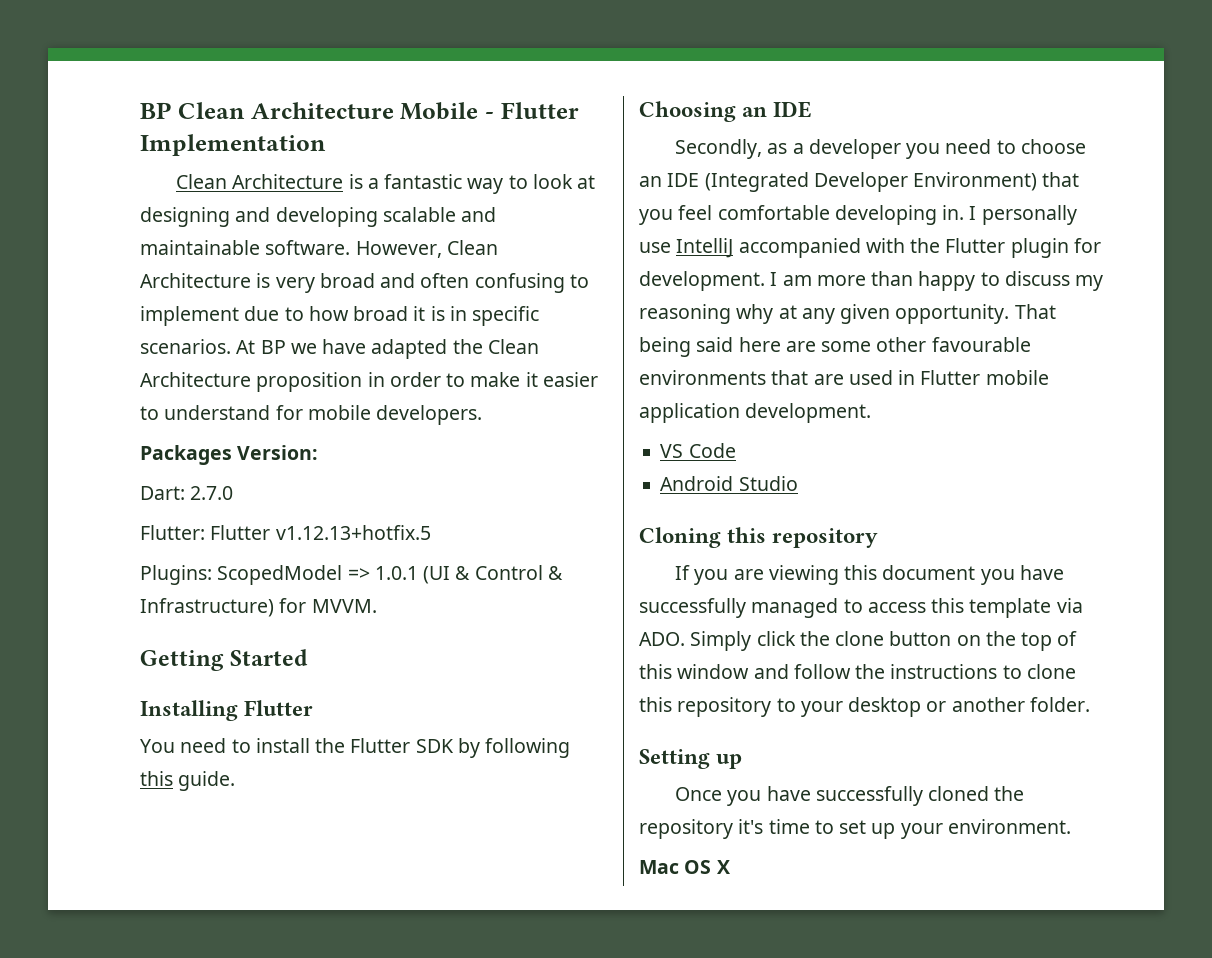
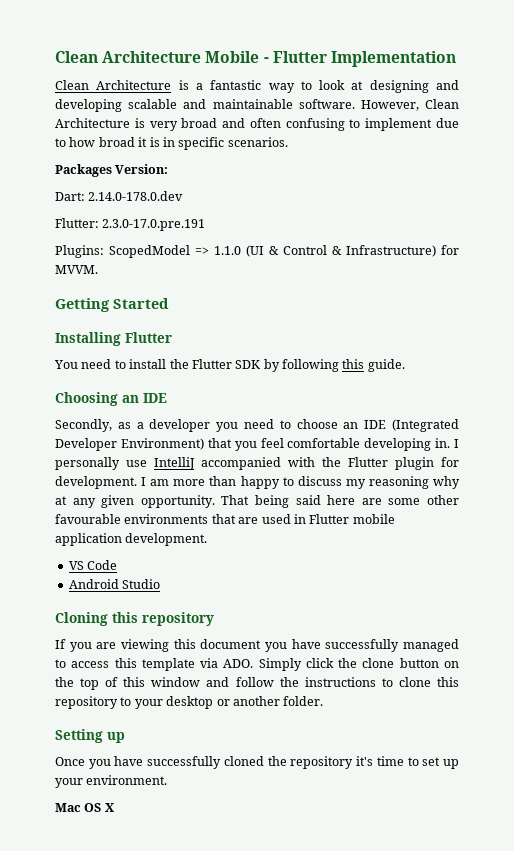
- BP Clean Architecture Mobile - Flutter Implementation
+ Clean Architecture Mobile - Flutter Implementation
- At BP we have adapted the Clean Architecture proposition in order to make it easier to understand for mobile developers.
- Dart: 2.7.0
+ Dart: 2.14.0-178.0.dev
- Flutter: Flutter v1.12.13+hotfix.5
+ Flutter: 2.3.0-17.0.pre.191
- Plugins: ScopedModel => 1.0.1 (UI & Control & Infrastructure) for MVVM.
+ Plugins: ScopedModel => 1.1.0 (UI & Control & Infrastructure) for MVVM.

